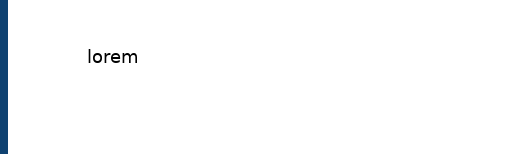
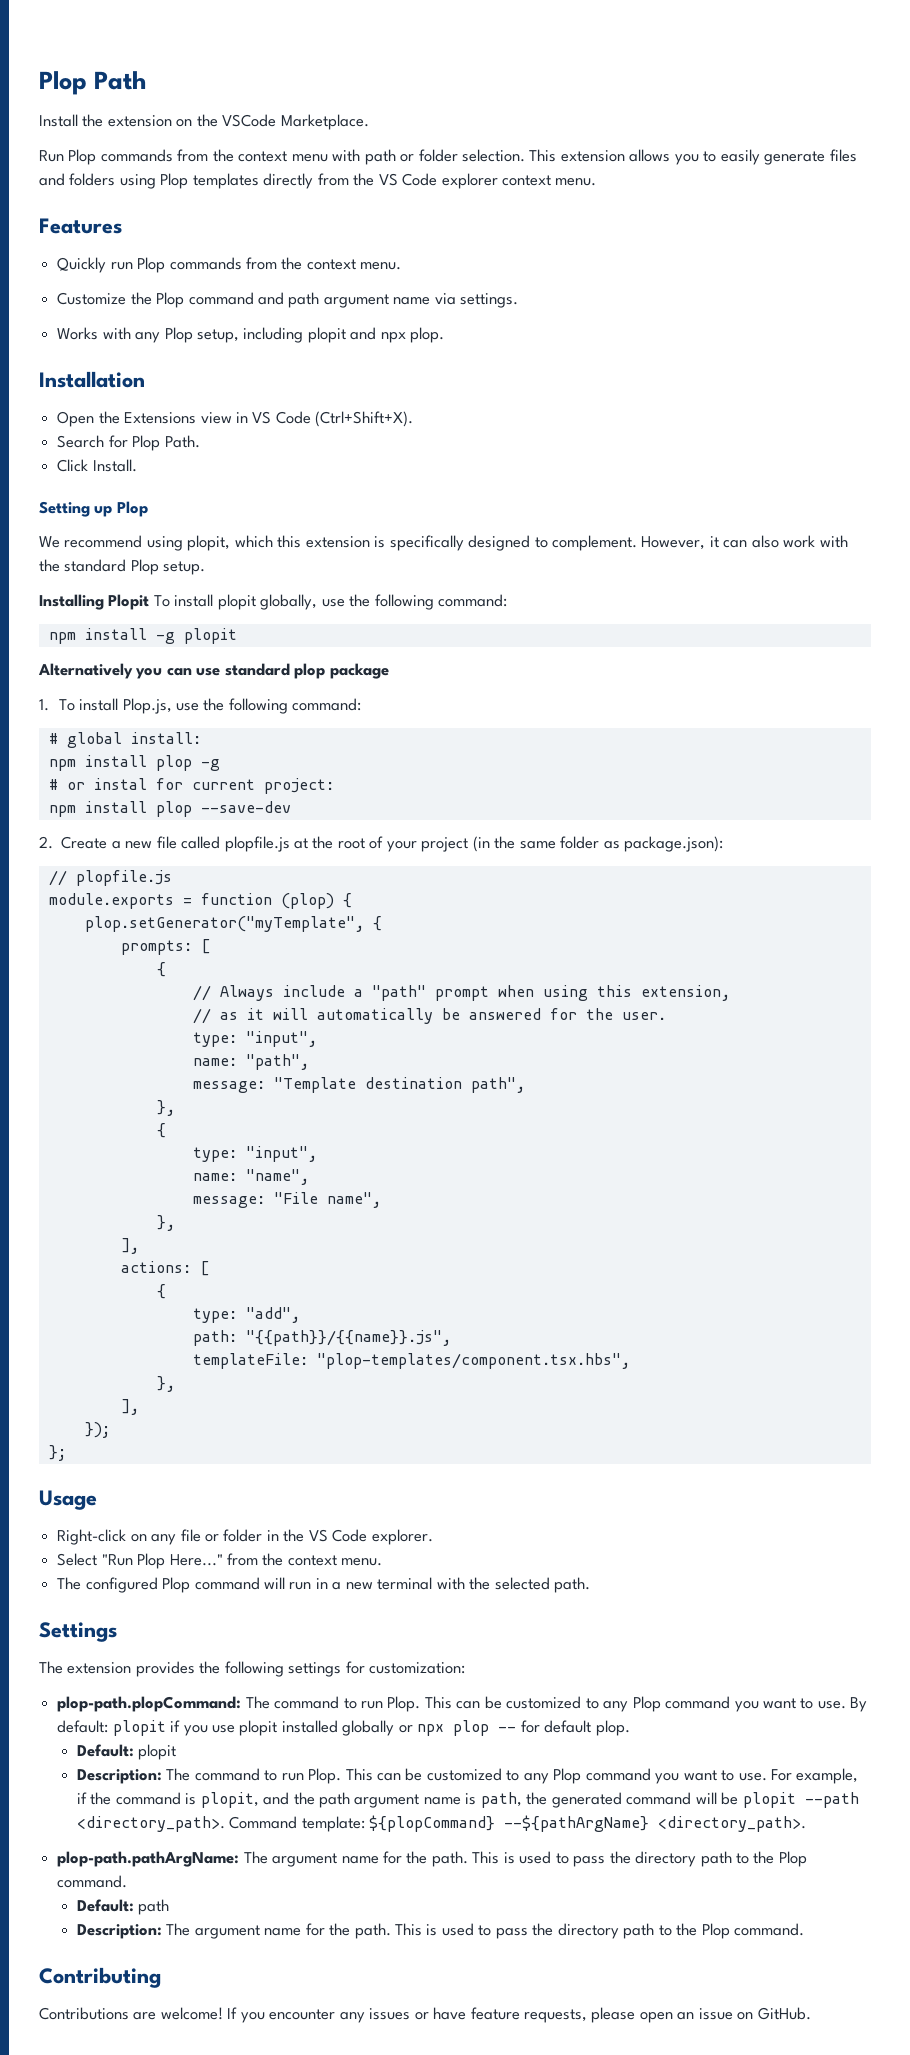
- lorem
+ Plop Path
+ Install the extension on the VSCode Marketplace.
+ Run Plop commands from the context menu with path or folder selection. This extension allows you to easily generate files and folders using Plop templates directly from the VS Code explorer context menu.
+ Features
+ Quickly run Plop commands from the context menu.
+ Customize the Plop command and path argument name via settings.
+ Works with any Plop setup, including plopit and npx plop.
+ Installation
+ Open the Extensions view in VS Code (Ctrl+Shift+X).
+ Search for Plop Path.
+ Click Install.
+ Setting up Plop
+ We recommend using plopit, which this extension is specifically designed to complement. However, it can also work with the standard Plop setup.
+ Installing Plopit To install plopit globally, use the following command:
+ npm install -g plopit
+ Alternatively you can use standard plop package
+ 1. To install Plop.js, use the following command:
+ # global install:
+ npm install plop -g
+ # or instal for current project:
+ npm install plop --save-dev
+ 2. Create a new file called plopfile.js at the root of your project (in the same folder as package.json):
+ // plopfile.js
+ module.exports = function (plop) {
+ plop.setGenerator("myTemplate", {
+ prompts: [
+ {
+ // Always include a "path" prompt when using this extension,
+ // as it will automatically be answered for the user.
+ type: "input",
+ name: "path",
+ message: "Template destination path",
+ },
+ {
+ type: "input",
+ name: "name",
+ message: "File name",
+ },
+ ],
+ actions: [
+ {
+ type: "add",
+ path: "{{path}}/{{name}}.js",
+ templateFile: "plop-templates/component.tsx.hbs",
+ },
+ ],
+ });
+ };
+ Usage
+ Right-click on any file or folder in the VS Code explorer.
+ Select "Run Plop Here..." from the context menu.
+ The configured Plop command will run in a new terminal with the selected path.
+ Settings
+ The extension provides the following settings for customization:
+ plop-path.plopCommand: The command to run Plop. This can be customized to any Plop command you want to use. By default: plopit if you use plopit installed globally or npx plop -- for default plop.
+ Default: plopit
+ Description: The command to run Plop. This can be customized to any Plop command you want to use. For example, if the command is plopit, and the path argument name is path, the generated command will be plopit --path <directory_path>. Command template: ${plopCommand} --${pathArgName} <directory_path>.
+ plop-path.pathArgName: The argument name for the path. This is used to pass the directory path to the Plop command.
+ Default: path
+ Description: The argument name for the path. This is used to pass the directory path to the Plop command.
+ Contributing
+ Contributions are welcome! If you encounter any issues or have feature requests, please open an issue on GitHub.

